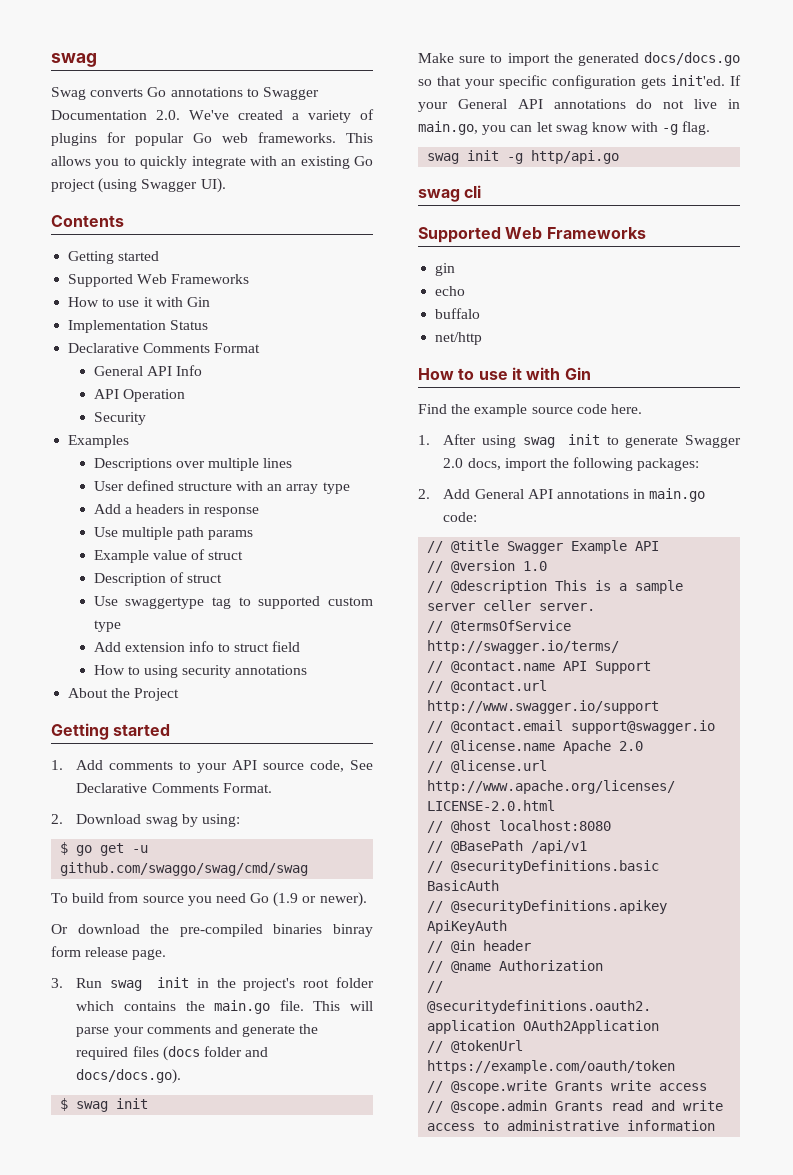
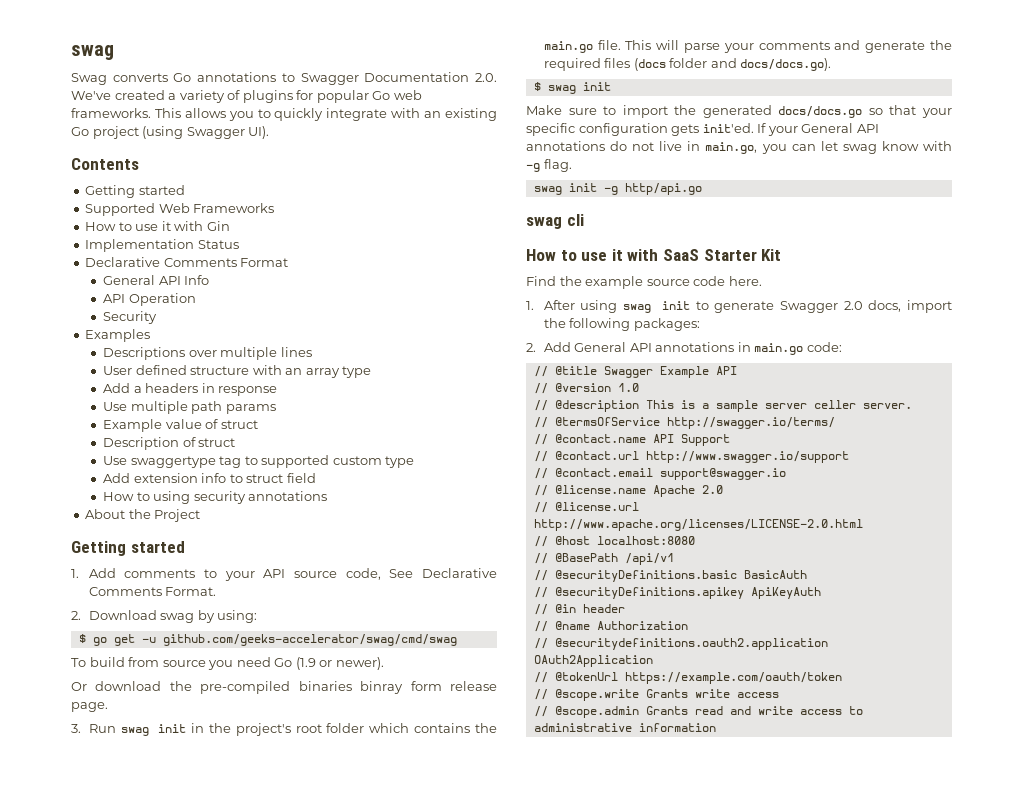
- $ go get -u github.com/swaggo/swag/cmd/swag
+ $ go get -u github.com/geeks-accelerator/swag/cmd/swag
  swag cli
- Supported Web Frameworks
- gin
- echo
- buffalo
- net/http
- How to use it with Gin
+ How to use it with SaaS Starter Kit

